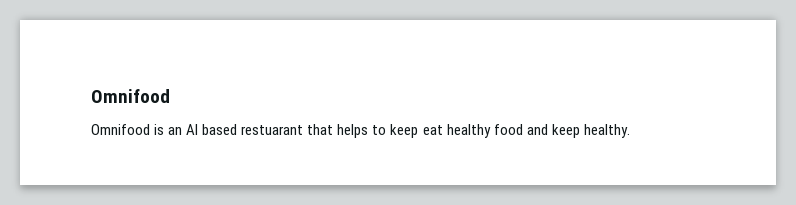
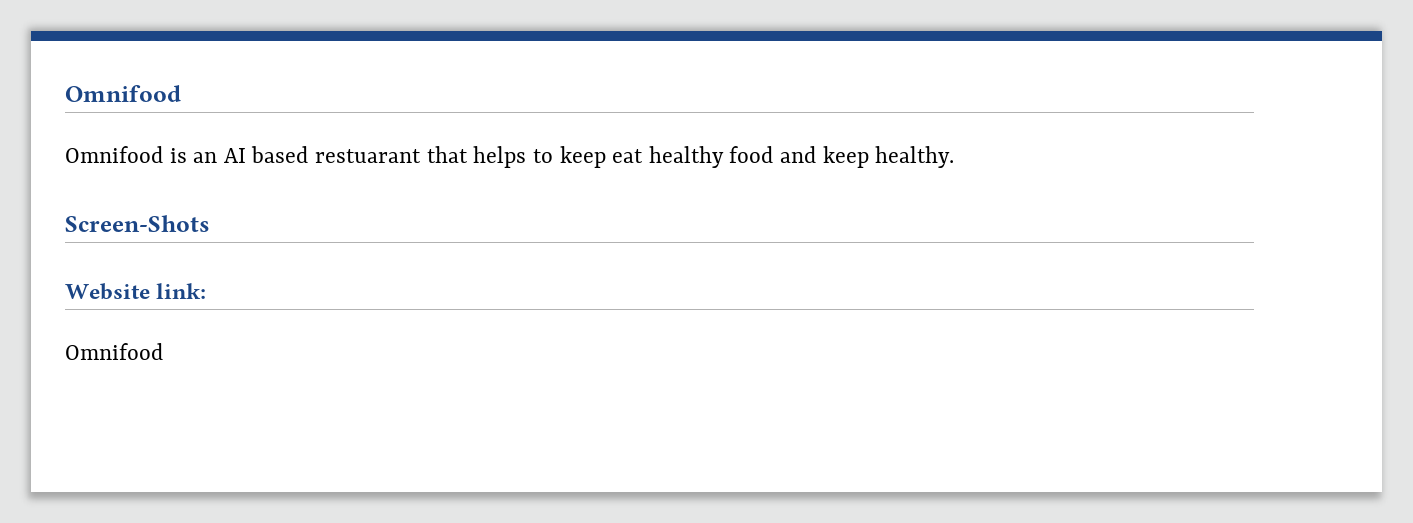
+ Screen-Shots
+ Website link:
+ Omnifood

